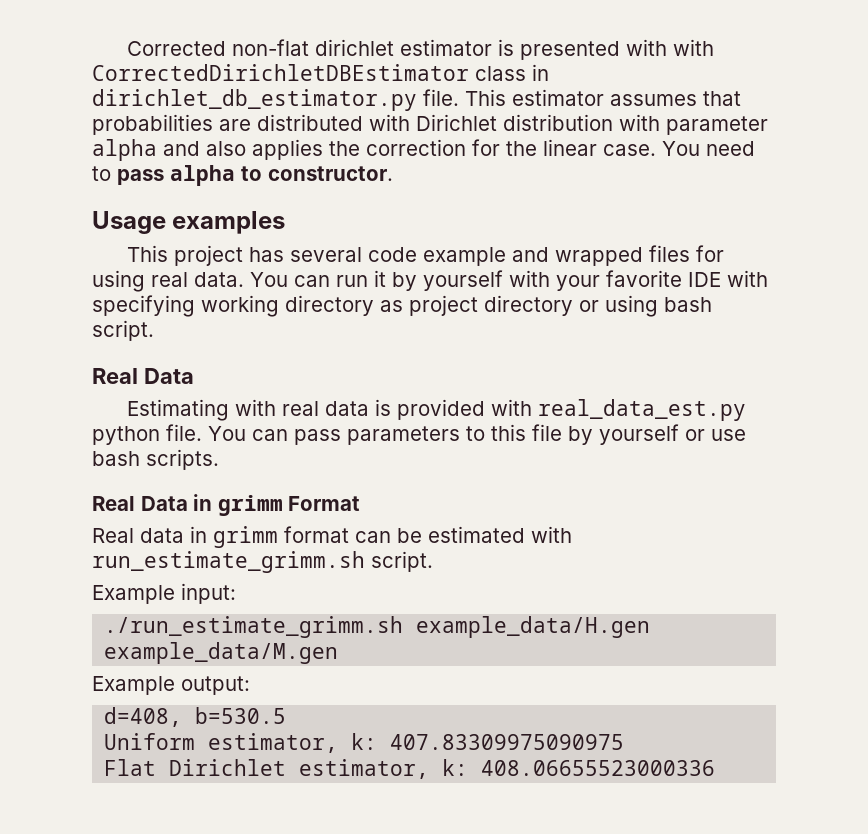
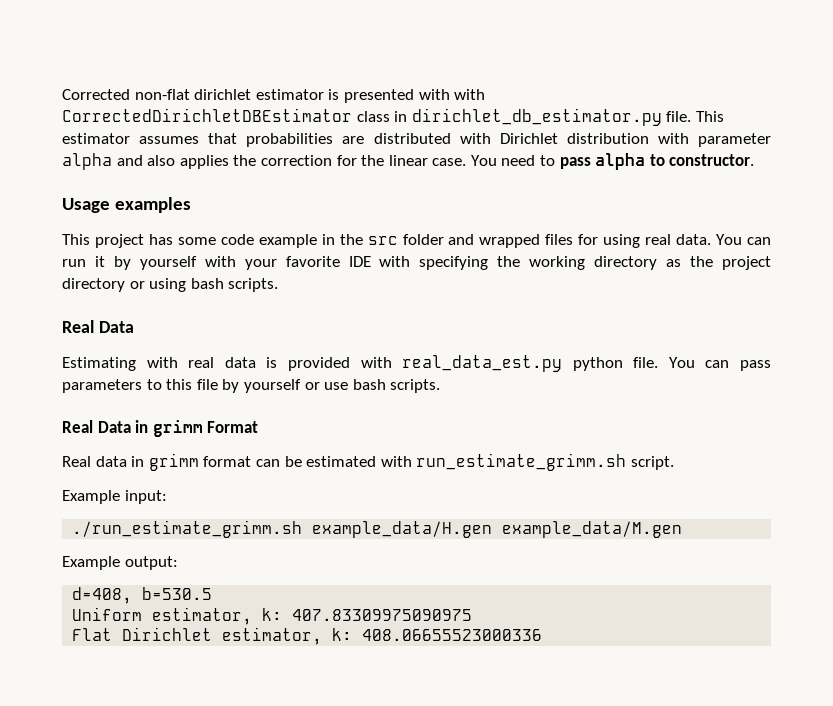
- This project has several code example and wrapped files for using real data.
+ This project has some code example in the src folder and wrapped files for using real data.
- You can run it by yourself with your favorite IDE with specifying working directory as project directory or using bash script.
+ You can run it by yourself with your favorite IDE with specifying the working directory as the project directory or using bash scripts.

